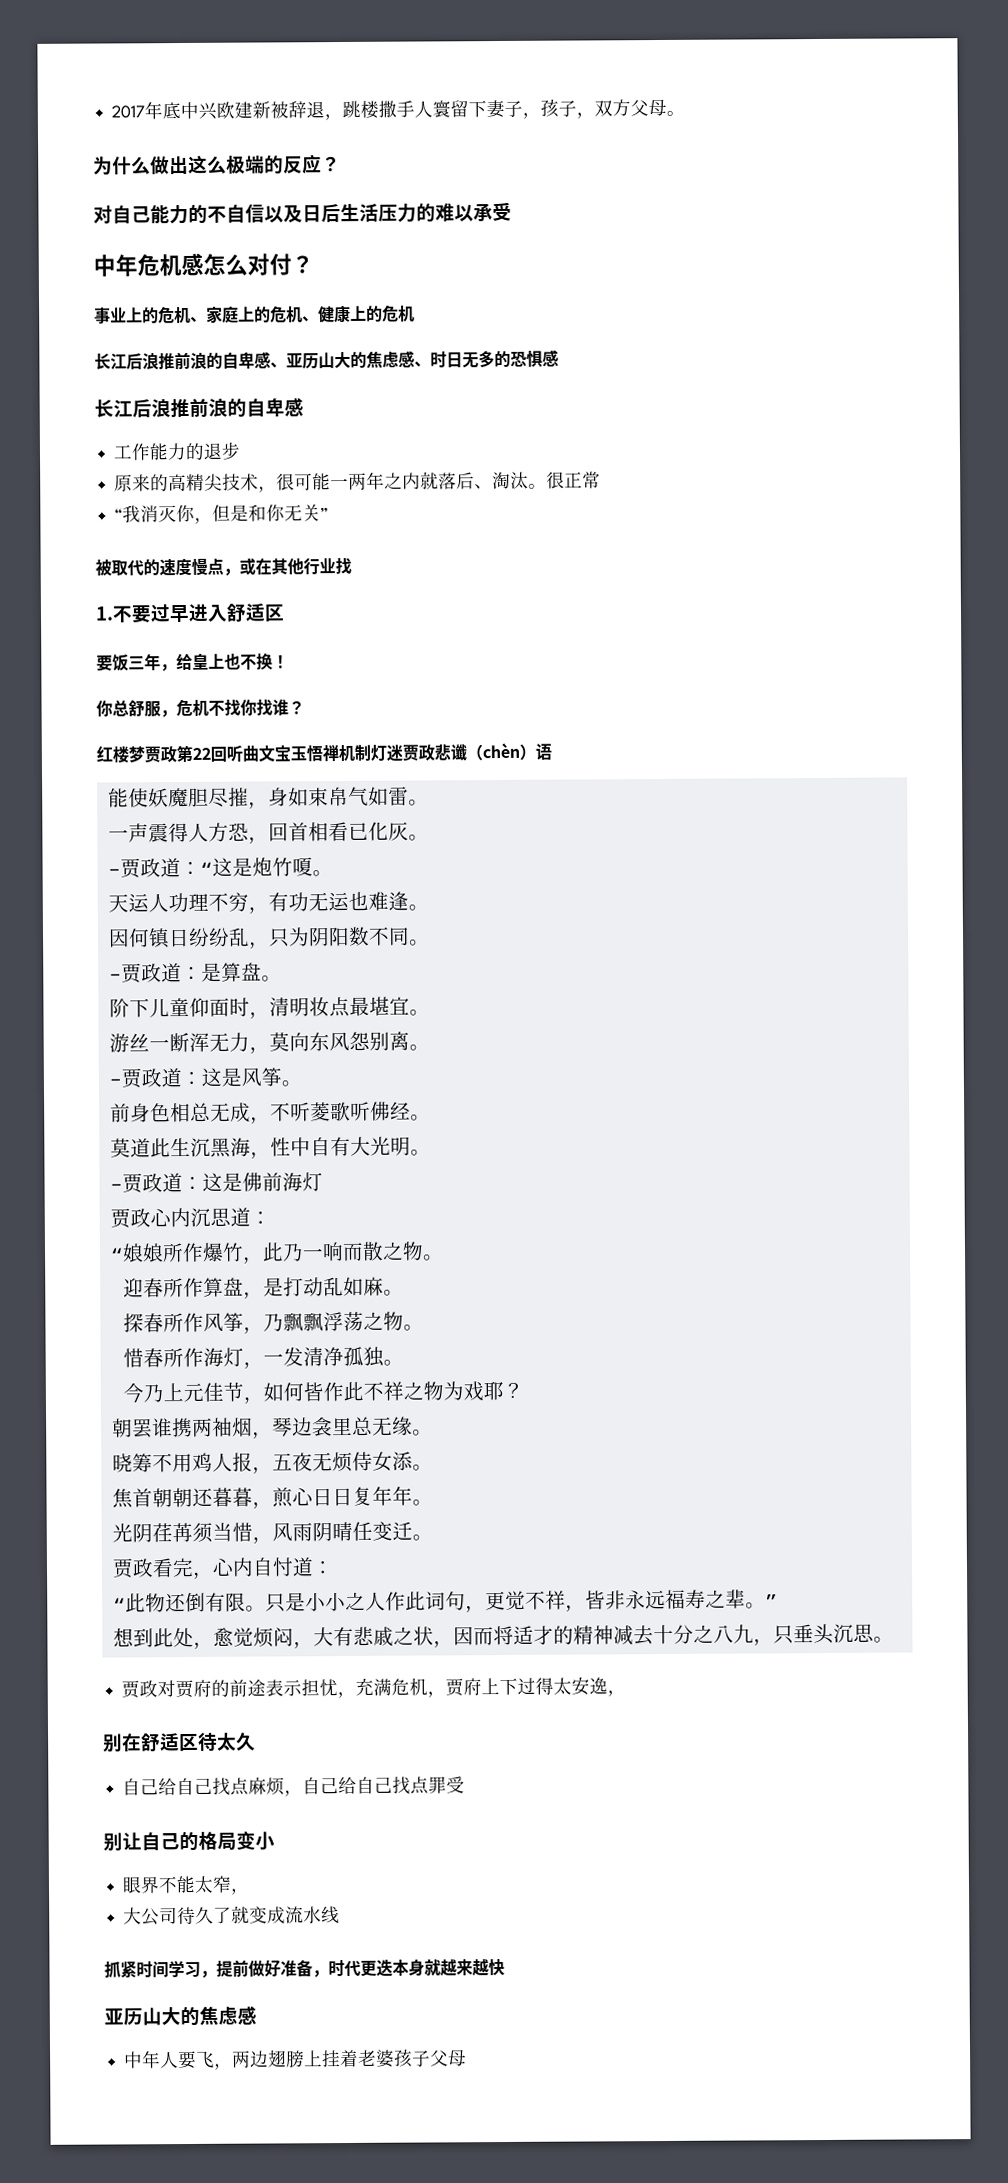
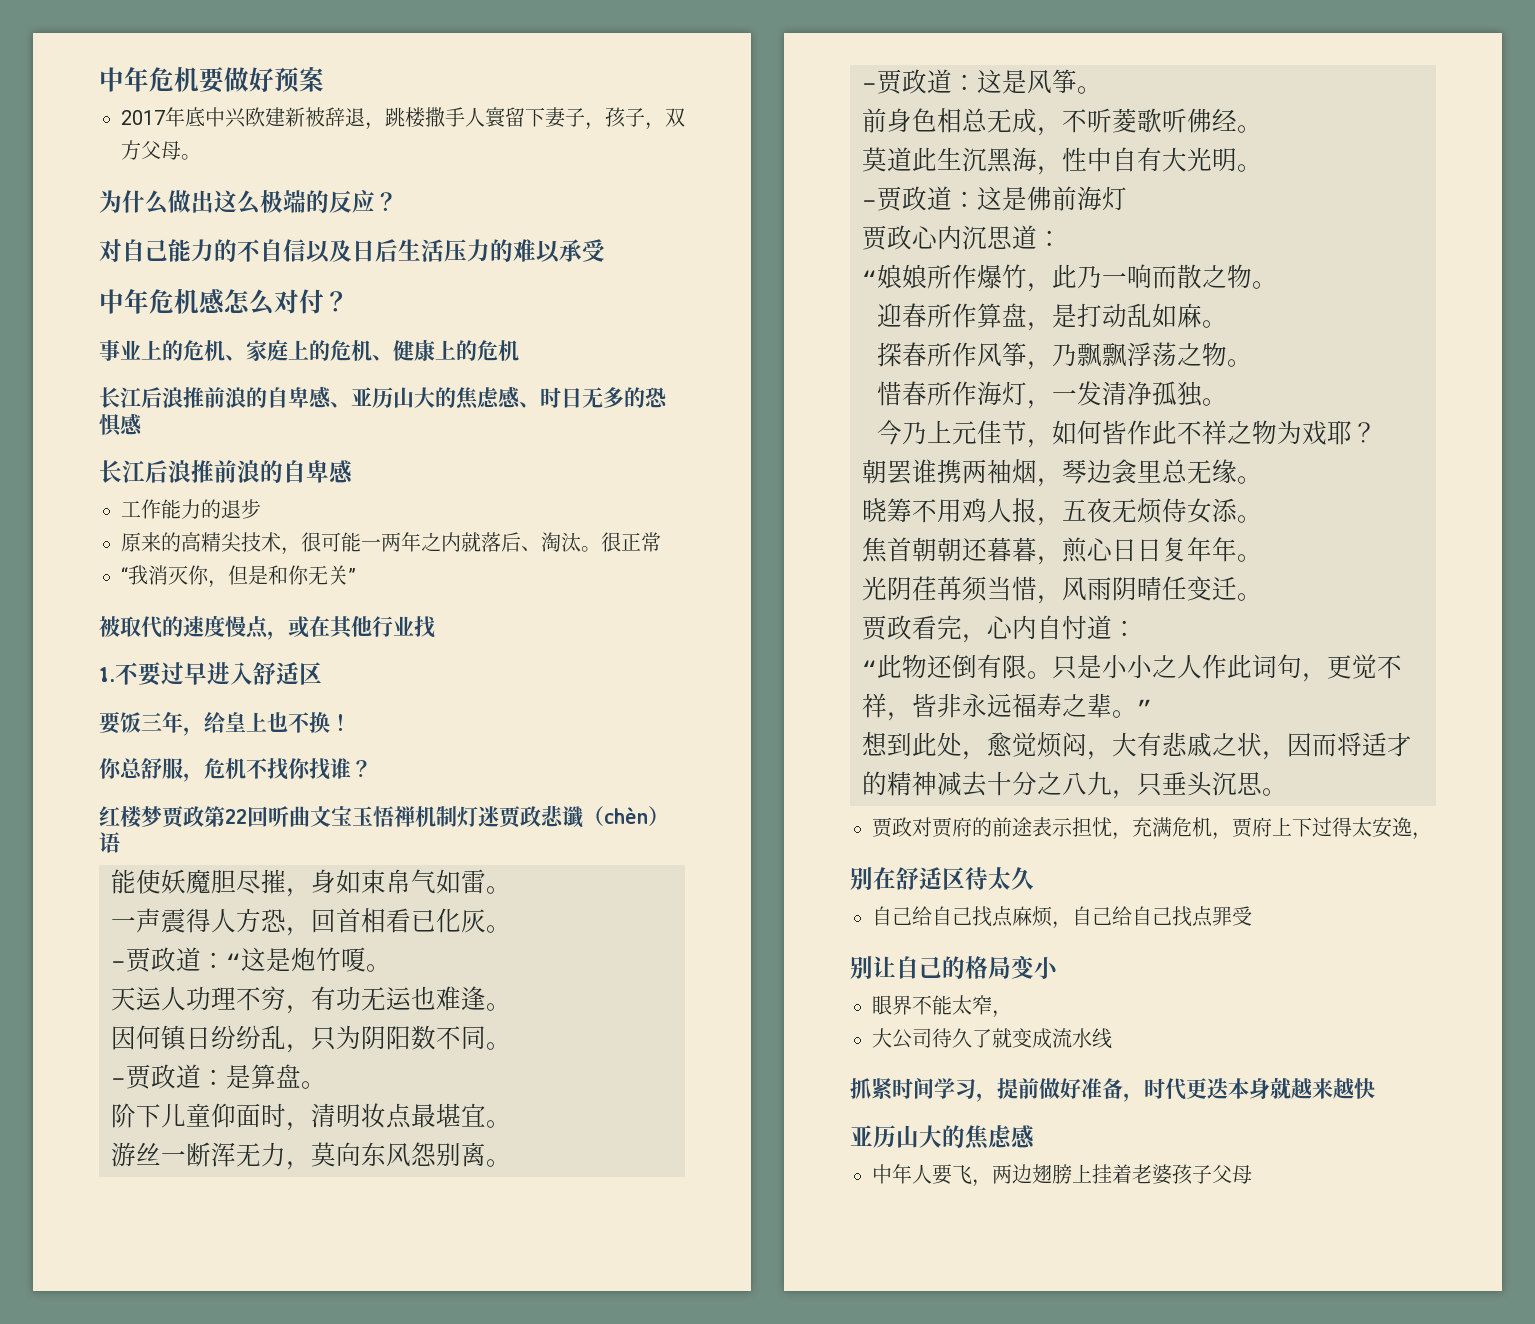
+ 中年危机要做好预案

